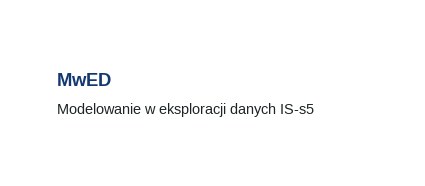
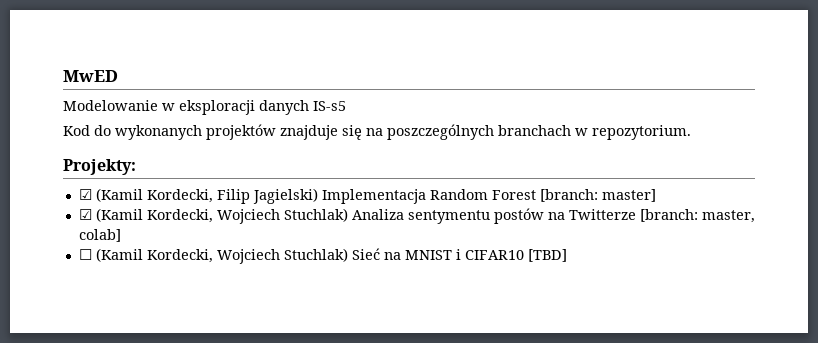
+ Kod do wykonanych projektów znajduje się na poszczególnych branchach w repozytorium.
+ Projekty:
+ ☑ (Kamil Kordecki, Filip Jagielski) Implementacja Random Forest [branch: master]
+ ☑ (Kamil Kordecki, Wojciech Stuchlak) Analiza sentymentu postów na Twitterze [branch: master, colab]
+ ☐ (Kamil Kordecki, Wojciech Stuchlak) Sieć na MNIST i CIFAR10 [TBD]

